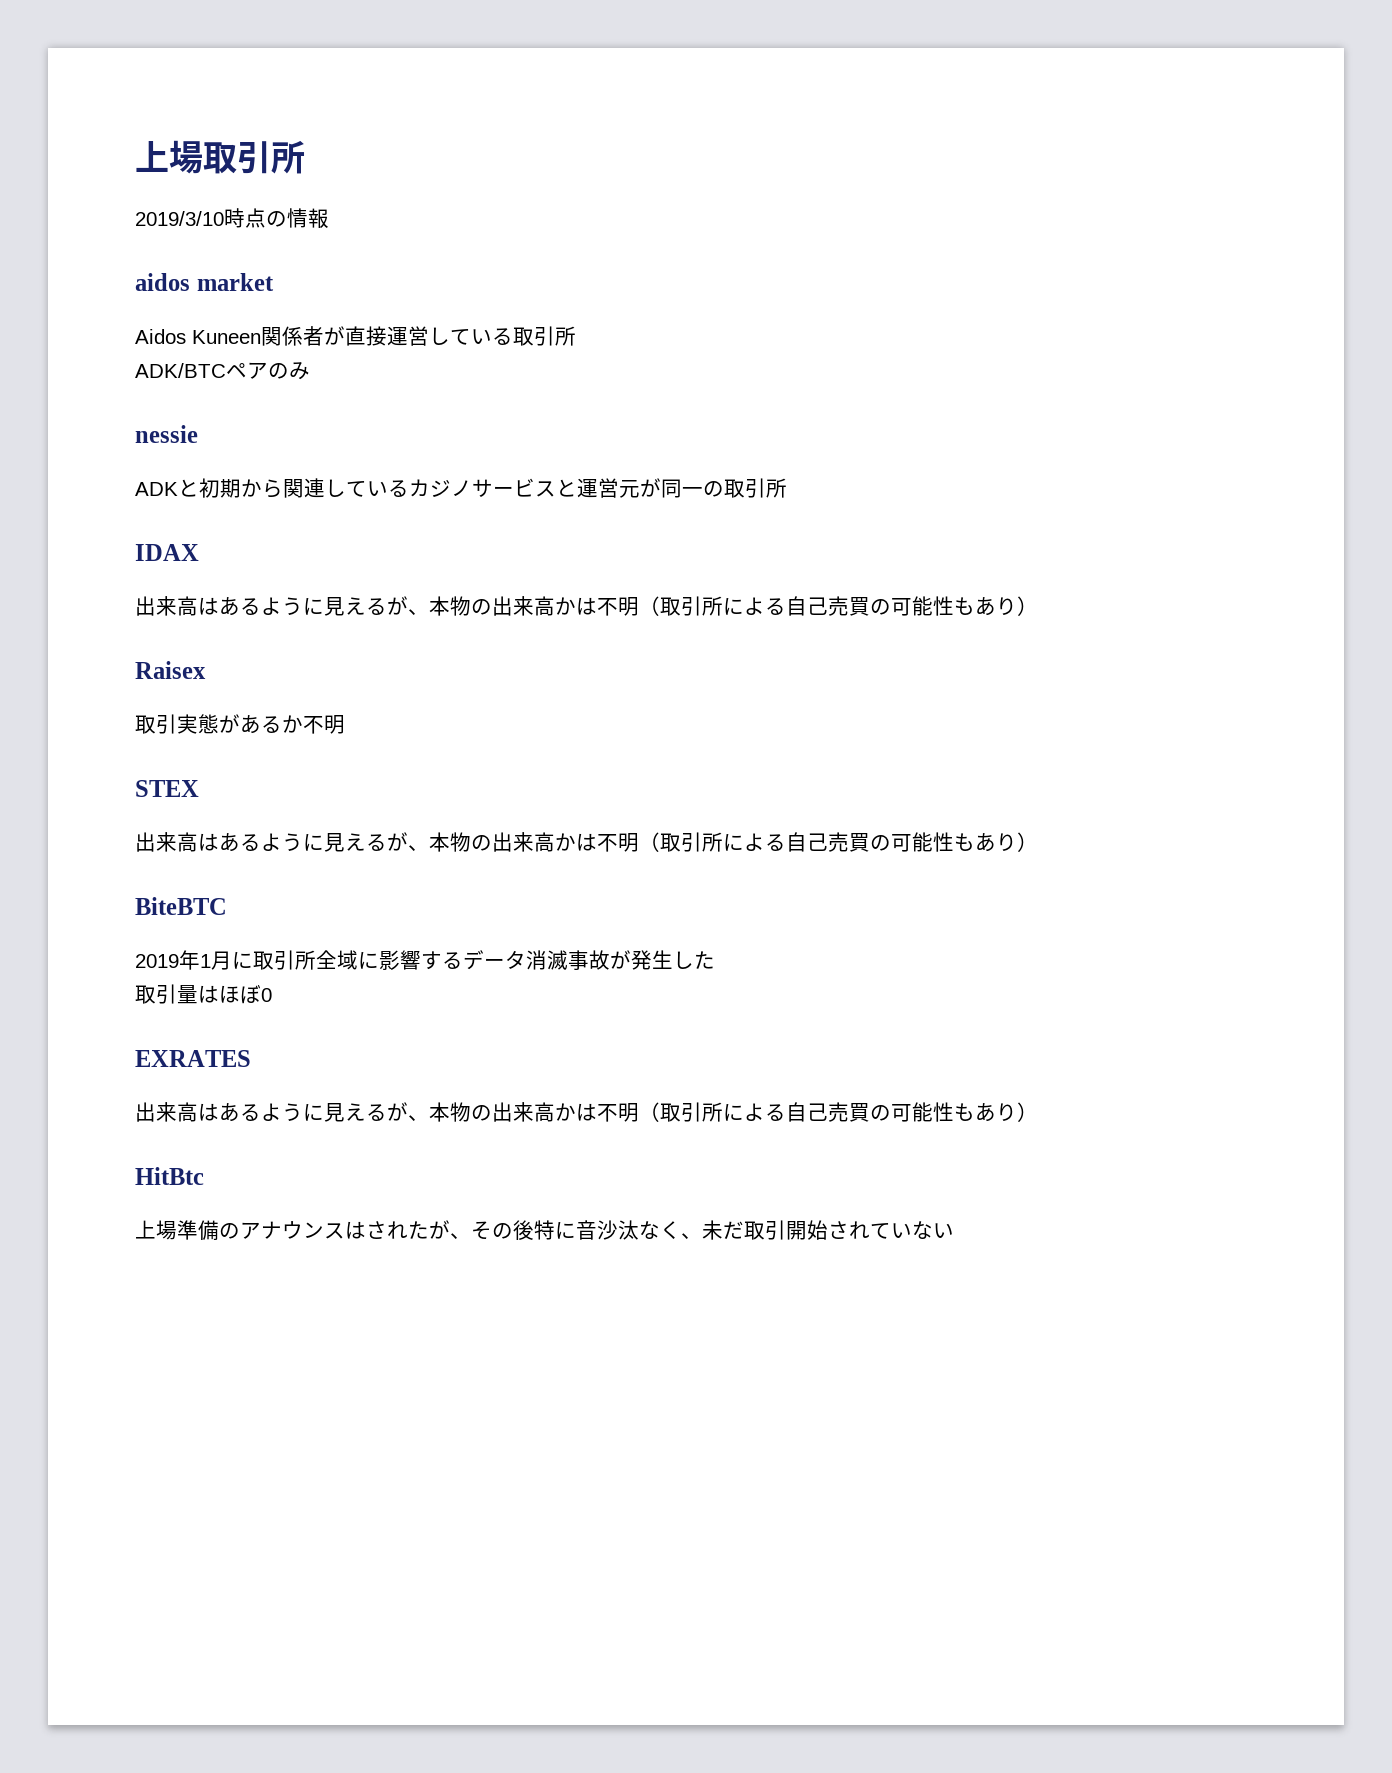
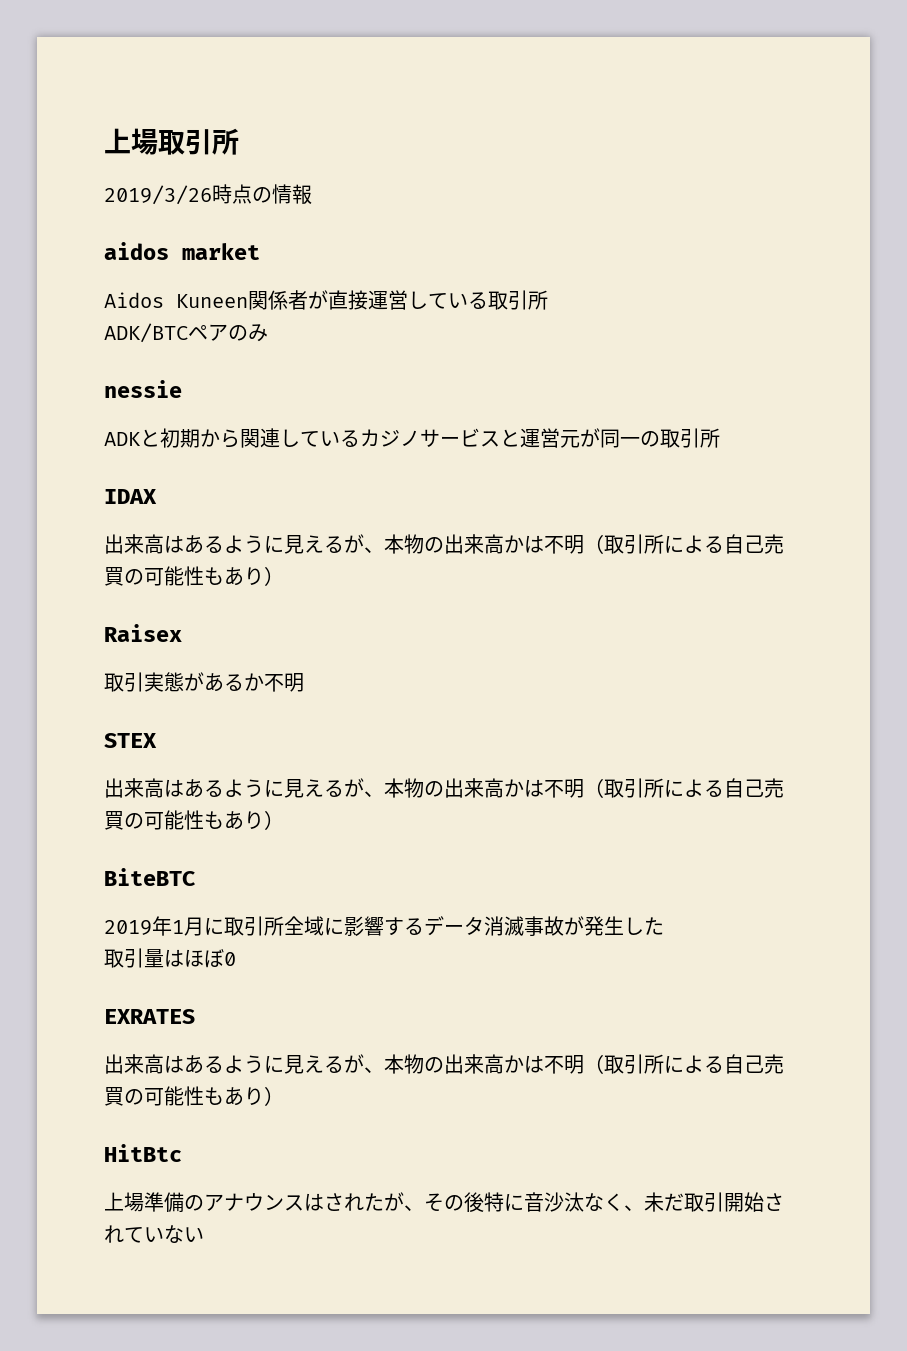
- 2019/3/10時点の情報
+ 2019/3/26時点の情報

